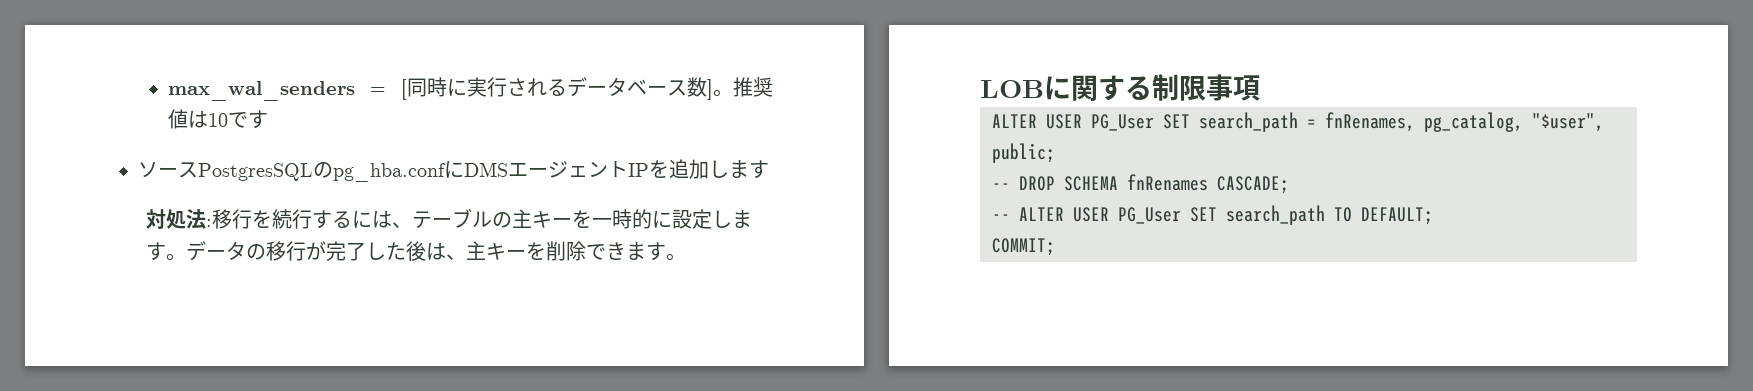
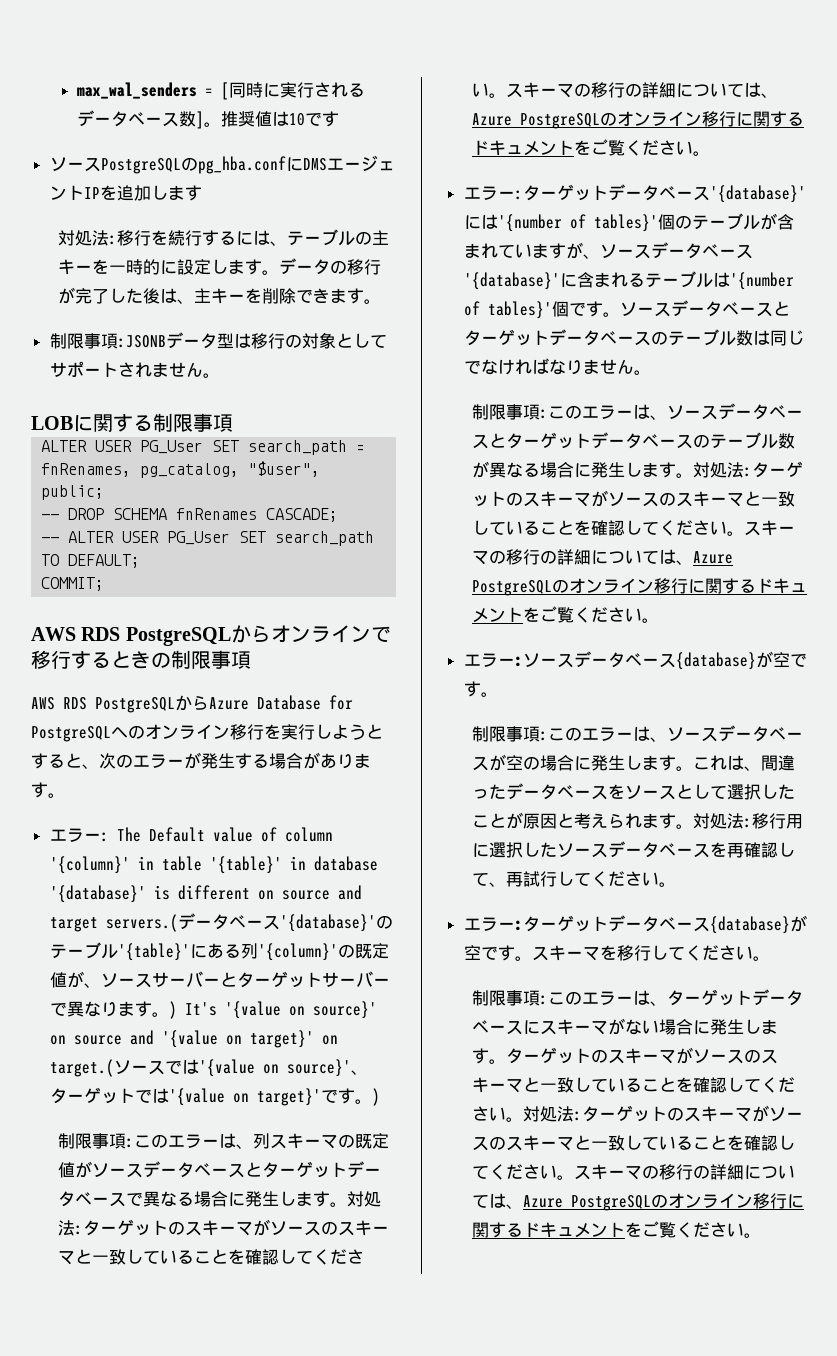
- ソースPostgresSQLのpg_hba.confにDMSエージェントIPを追加します
+ ソースPostgreSQLのpg_hba.confにDMSエージェントIPを追加します
+ 制限事項:JSONBデータ型は移行の対象としてサポートされません。
+ AWS RDS PostgreSQLからオンラインで移行するときの制限事項
+ AWS RDS PostgreSQLからAzure Database for PostgreSQLへのオンライン移行を実行しようとすると、次のエラーが発生する場合があります。
+ エラー: The Default value of column '{column}' in table '{table}' in database '{database}' is different on source and target servers.(データベース'{database}'のテーブル'{table}'にある列'{column}'の既定値が、ソースサーバーとターゲットサーバーで異なります。) It's '{value on source}' on source and '{value on target}' on target.(ソースでは'{value on source}'、ターゲットでは'{value on target}'です。)
+ 制限事項:このエラーは、列スキーマの既定値がソースデータベースとターゲットデータベースで異なる場合に発生します。対処法:ターゲットのスキーマがソースのスキーマと一致していることを確認してください。スキーマの移行の詳細については、Azure PostgreSQLのオンライン移行に関するドキュメントをご覧ください。
+ エラー:ターゲットデータベース'{database}'には'{number of tables}'個のテーブルが含まれていますが、ソースデータベース'{database}'に含まれるテーブルは'{number of tables}'個です。ソースデータベースとターゲットデータベースのテーブル数は同じでなければなりません。
+ 制限事項:このエラーは、ソースデータベースとターゲットデータベースのテーブル数が異なる場合に発生します。対処法:ターゲットのスキーマがソースのスキーマと一致していることを確認してください。スキーマの移行の詳細については、Azure PostgreSQLのオンライン移行に関するドキュメントをご覧ください。
+ エラー:ソースデータベース{database}が空です。
+ 制限事項:このエラーは、ソースデータベースが空の場合に発生します。これは、間違ったデータベースをソースとして選択したことが原因と考えられます。対処法:移行用に選択したソースデータベースを再確認して、再試行してください。
+ エラー:ターゲットデータベース{database}が空です。スキーマを移行してください。
+ 制限事項:このエラーは、ターゲットデータベースにスキーマがない場合に発生します。ターゲットのスキーマがソースのスキーマと一致していることを確認してください。対処法:ターゲットのスキーマがソースのスキーマと一致していることを確認してください。スキーマの移行の詳細については、Azure PostgreSQLのオンライン移行に関するドキュメントをご覧ください。

